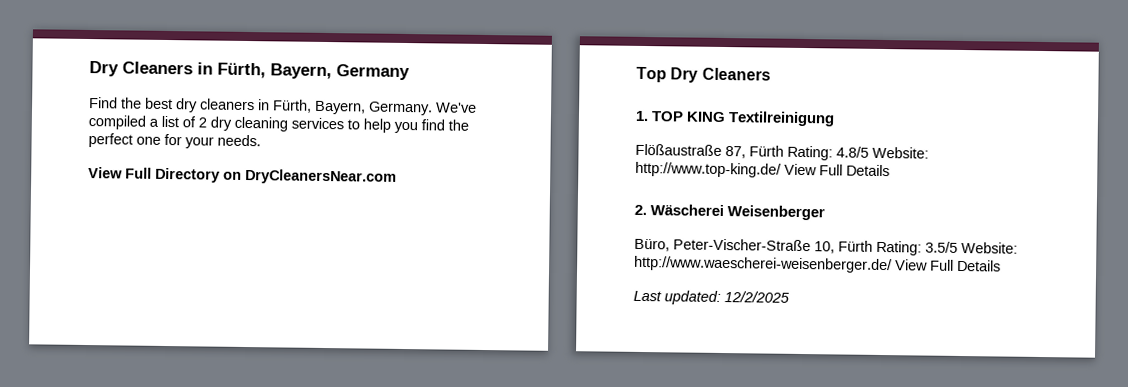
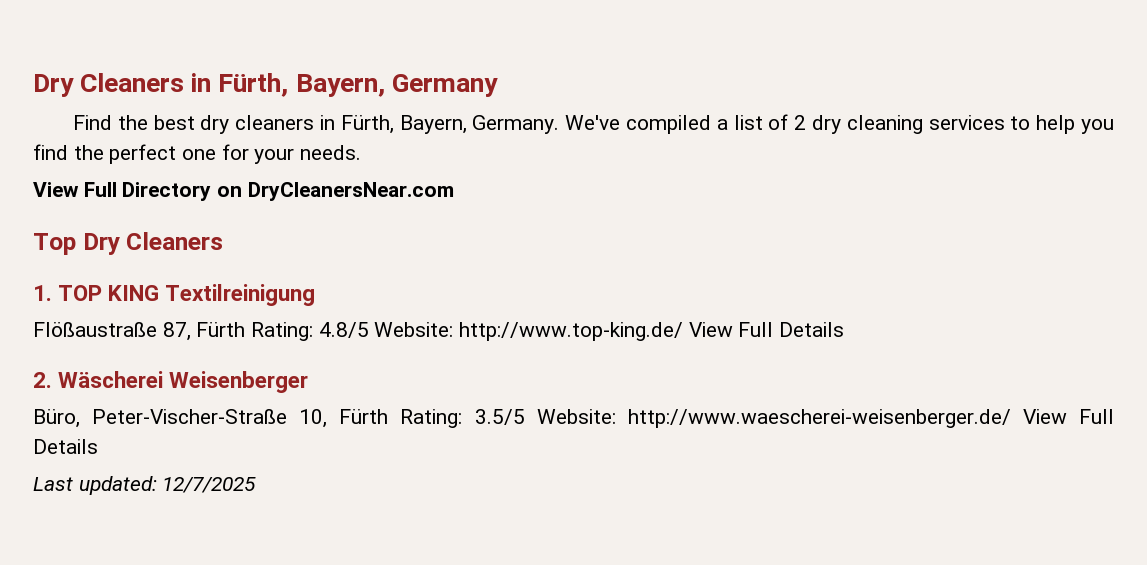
- Last updated: 12/2/2025
+ Last updated: 12/7/2025

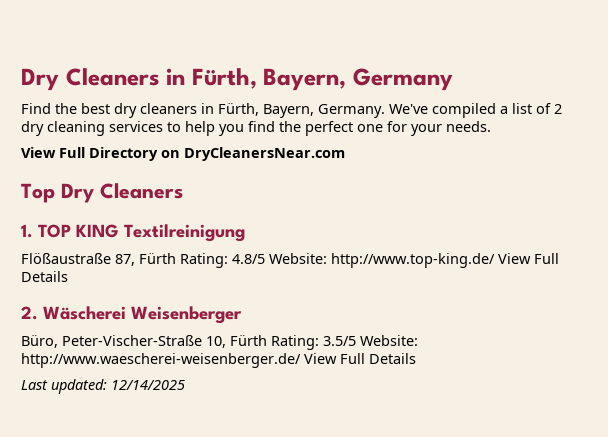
- Last updated: 12/7/2025
+ Last updated: 12/14/2025

